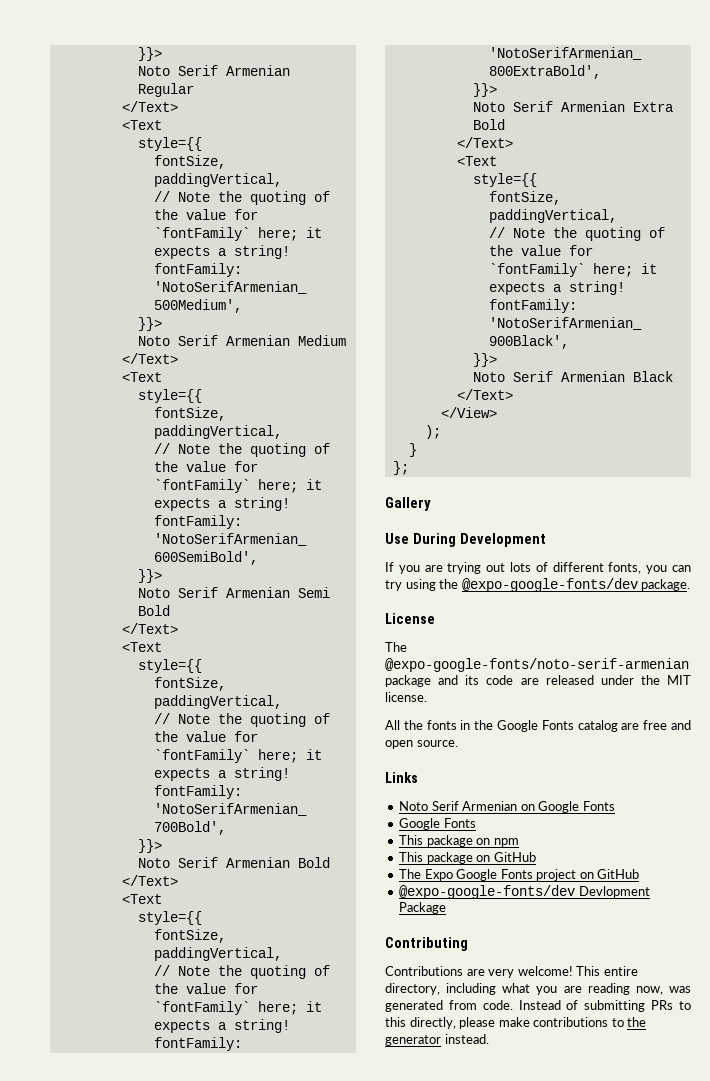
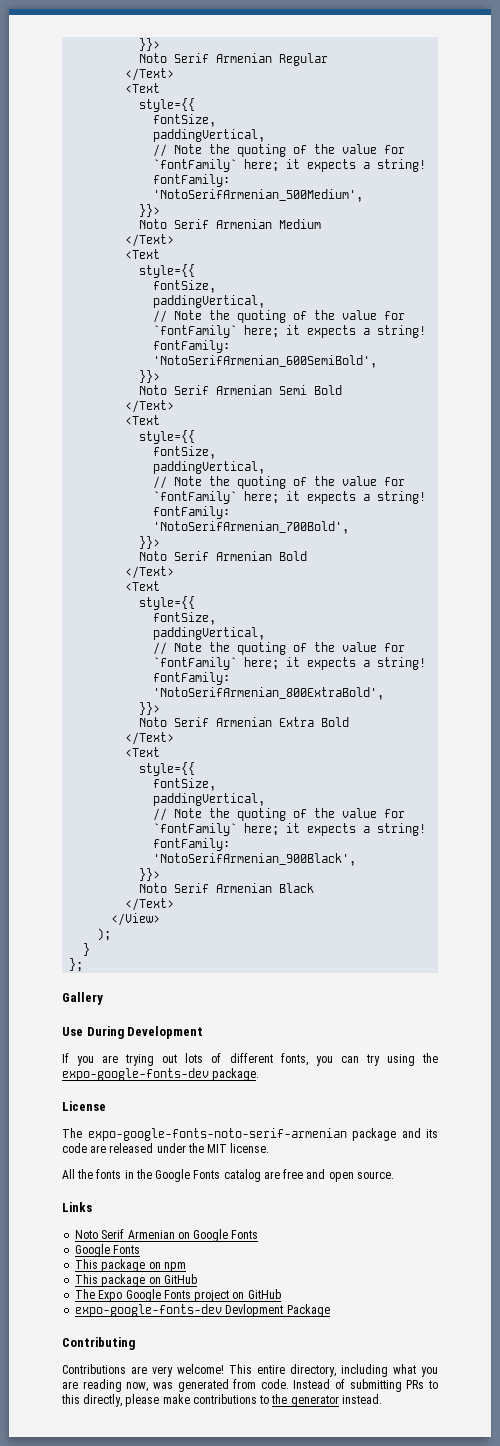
- If you are trying out lots of different fonts, you can try using the @expo-google-fonts/dev package.
+ If you are trying out lots of different fonts, you can try using the expo-google-fonts-dev package.
- The @expo-google-fonts/noto-serif-armenian package and its code are released under the MIT license.
+ The expo-google-fonts-noto-serif-armenian package and its code are released under the MIT license.
- @expo-google-fonts/dev Devlopment Package
+ expo-google-fonts-dev Devlopment Package

